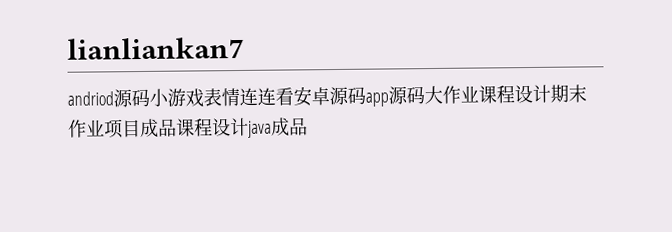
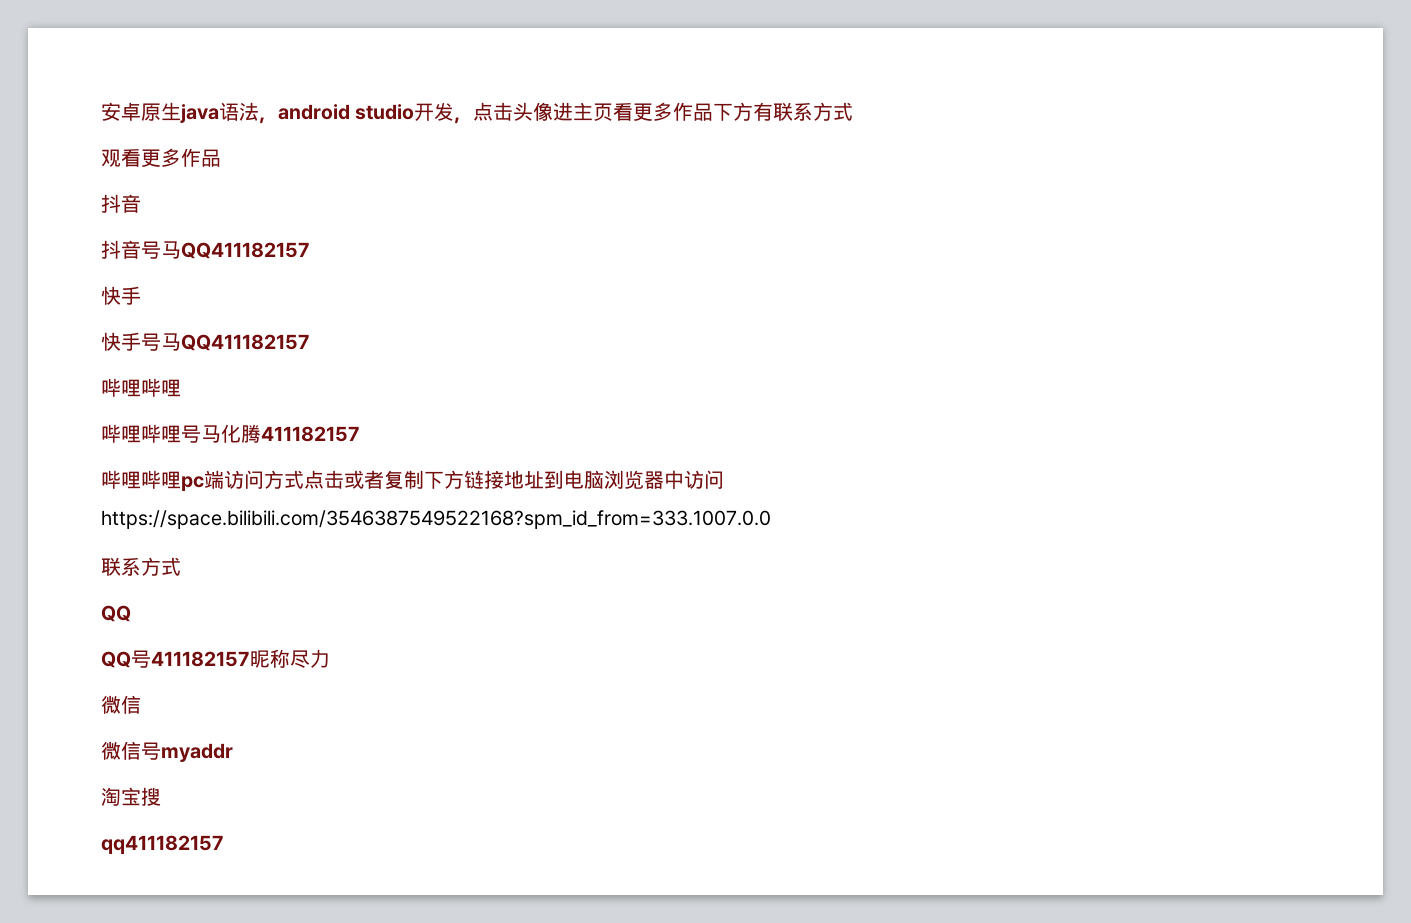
- lianliankan7
- andriod源码小游戏表情连连看安卓源码app源码大作业课程设计期末作业项目成品课程设计java成品
+ 安卓原生java语法，android studio开发，点击头像进主页看更多作品下方有联系方式
+ 观看更多作品
+ 抖音
+ 抖音号马QQ411182157
+ 快手
+ 快手号马QQ411182157
+ 哔哩哔哩
+ 哔哩哔哩号马化腾411182157
+ 哔哩哔哩pc端访问方式点击或者复制下方链接地址到电脑浏览器中访问
+ https://space.bilibili.com/3546387549522168?spm_id_from=333.1007.0.0
+ 联系方式
+ QQ
+ QQ号411182157昵称尽力
+ 微信
+ 微信号myaddr
+ 淘宝搜
+ qq411182157

